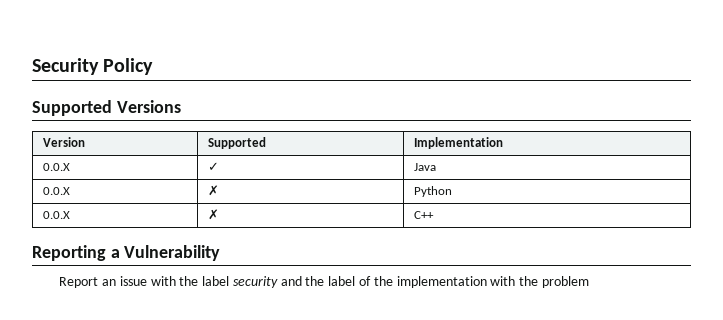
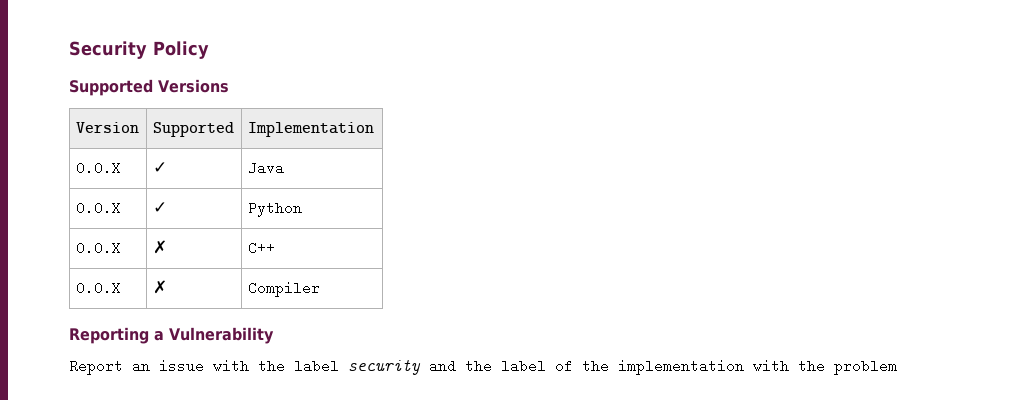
- 0.0.X | ✗ | Python
+ 0.0.X | ✓ | Python
+ 0.0.X | ✗ | Compiler

